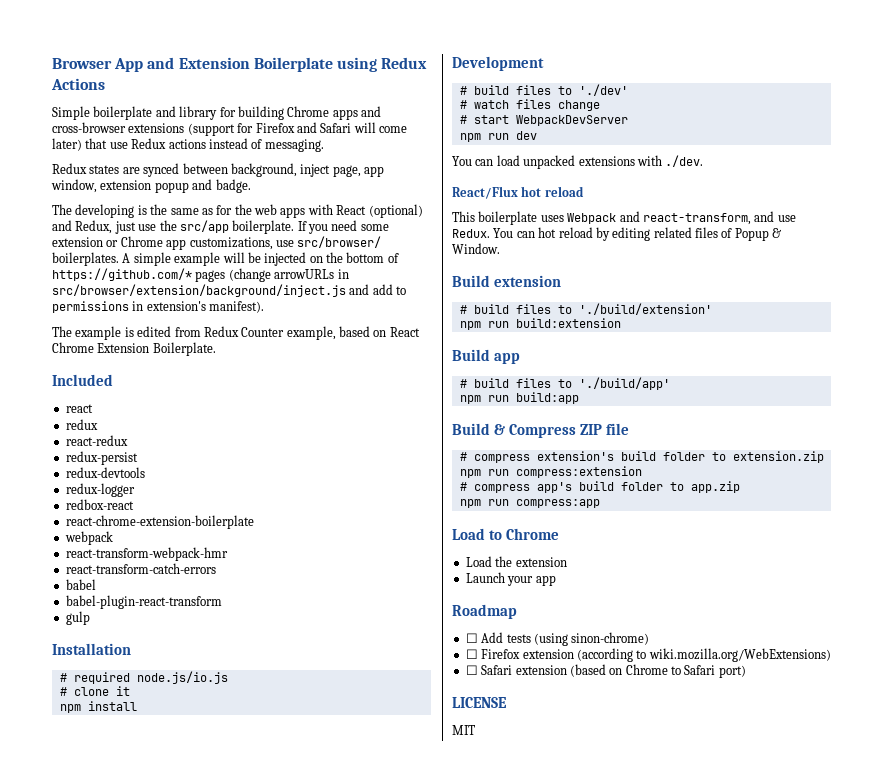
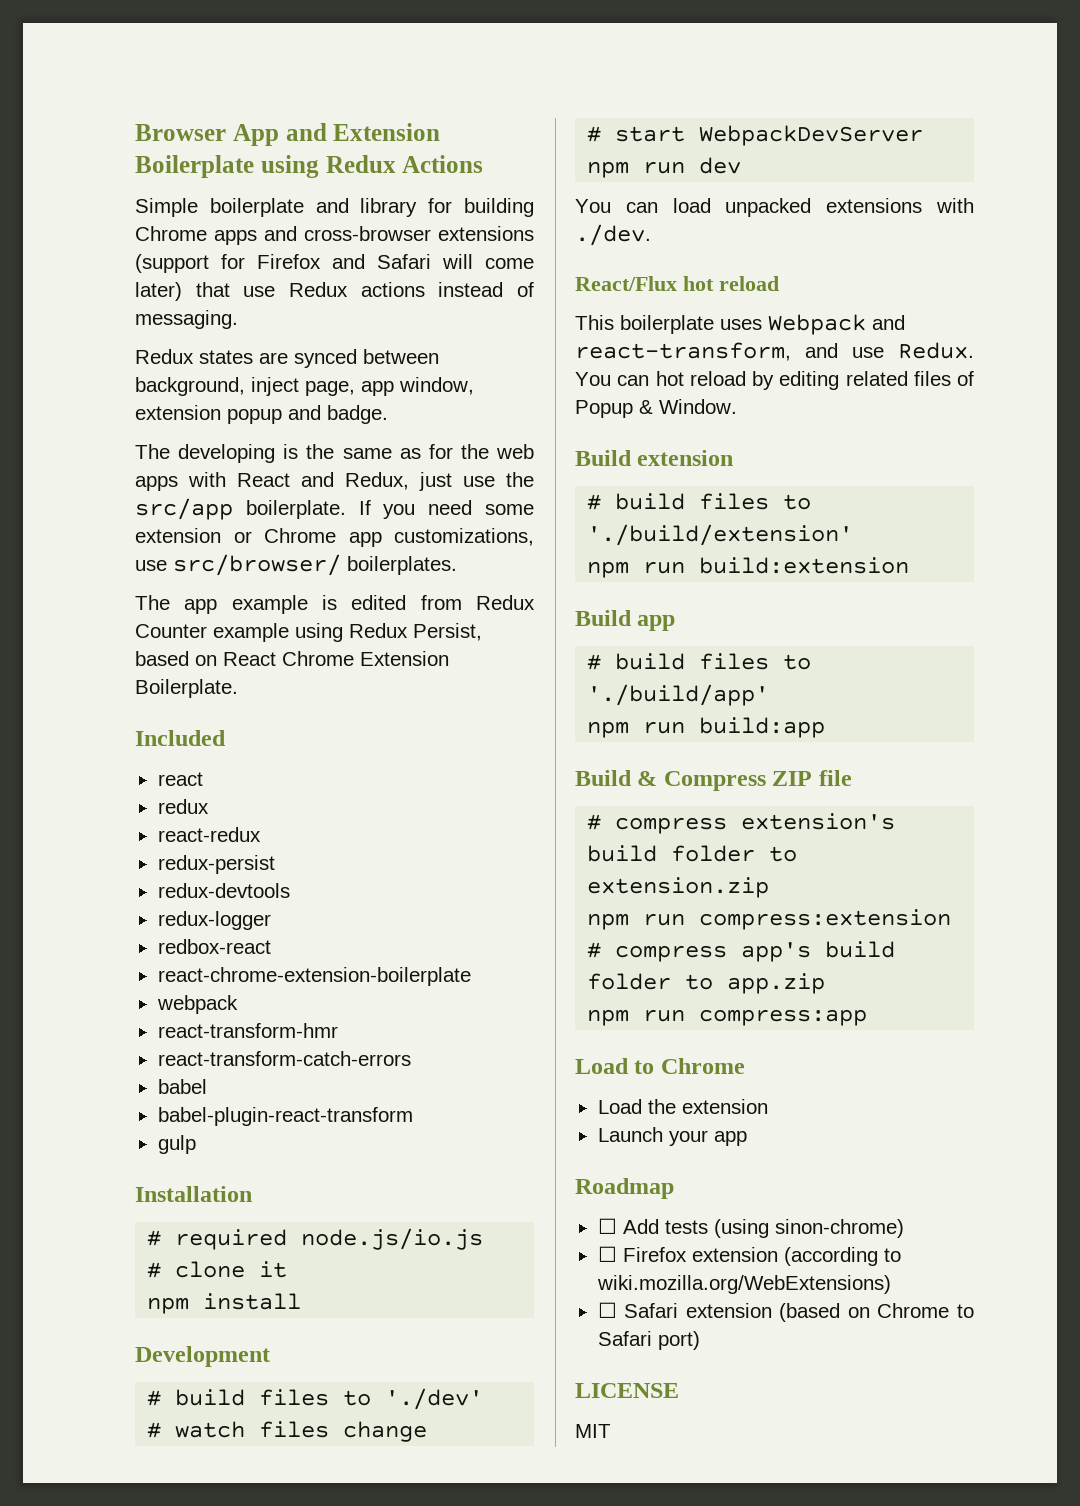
- The developing is the same as for the web apps with React (optional) and Redux, just use the src/app boilerplate.
+ The developing is the same as for the web apps with React and Redux, just use the src/app boilerplate.
- If you need some extension or Chrome app customizations, use src/browser/ boilerplates. A simple example will be injected on the bottom of https://github.com/* pages (change arrowURLs in src/browser/extension/background/inject.js and add to permissions in extension's manifest).
- The example is edited from Redux Counter example, based on React Chrome Extension Boilerplate.
+ If you need some extension or Chrome app customizations, use src/browser/ boilerplates.
+ The app example is edited from Redux Counter example using Redux Persist, based on React Chrome Extension Boilerplate.
- react-transform-webpack-hmr
+ react-transform-hmr

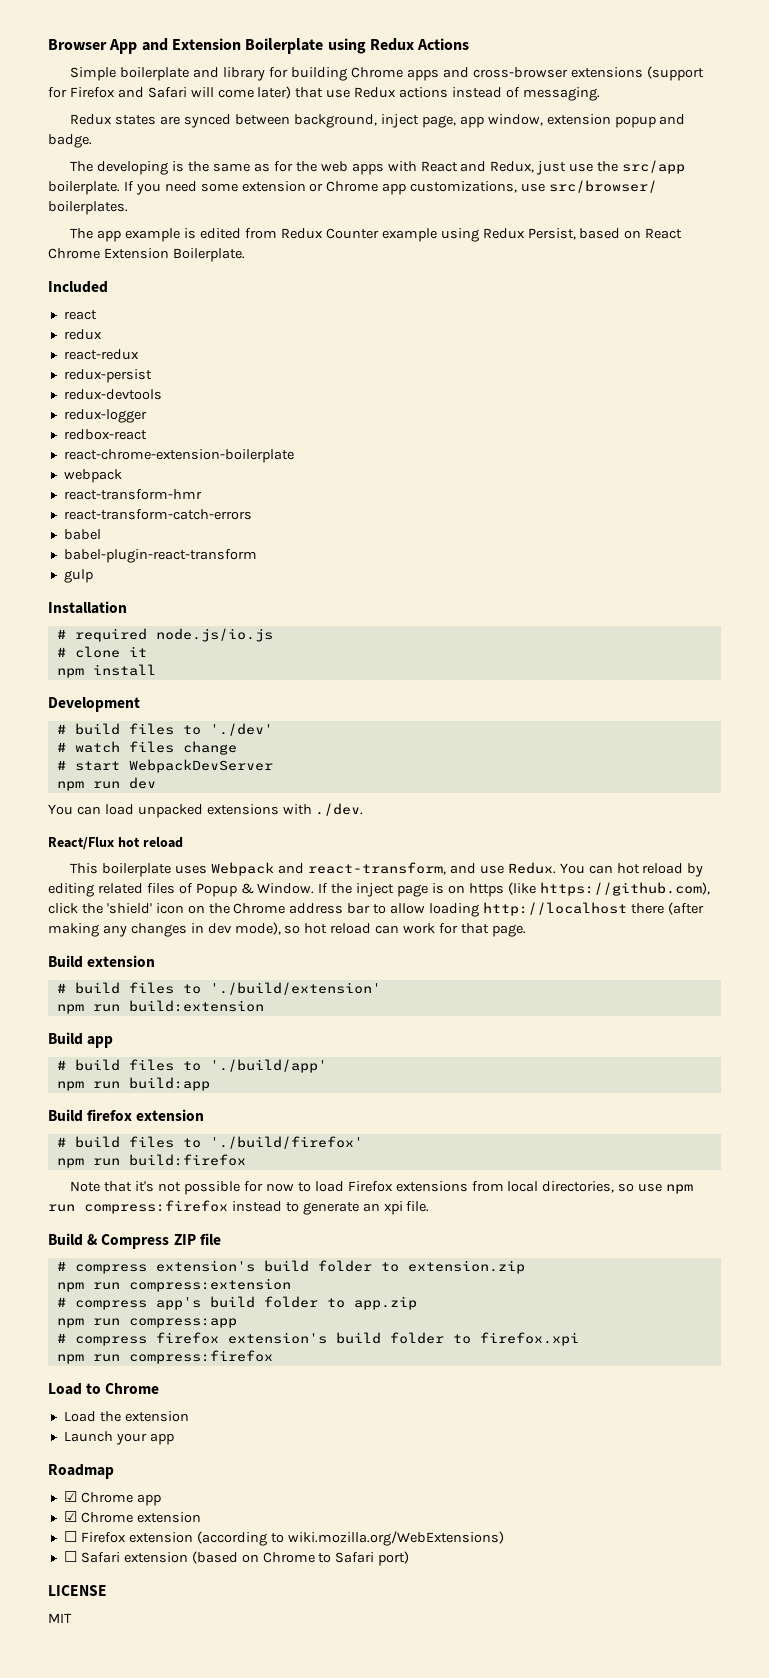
+ If the inject page is on https (like https://github.com), click the 'shield' icon on the Chrome address bar to allow loading http://localhost there (after making any changes in dev mode), so hot reload can work for that page.
+ Build firefox extension
+ # build files to './build/firefox'
+ npm run build:firefox
+ Note that it's not possible for now to load Firefox extensions from local directories, so use npm run compress:firefox instead to generate an xpi file.
+ # compress firefox extension's build folder to firefox.xpi
+ npm run compress:firefox
- ☐ Add tests (using sinon-chrome)
+ ☑ Chrome app
+ ☑ Chrome extension

